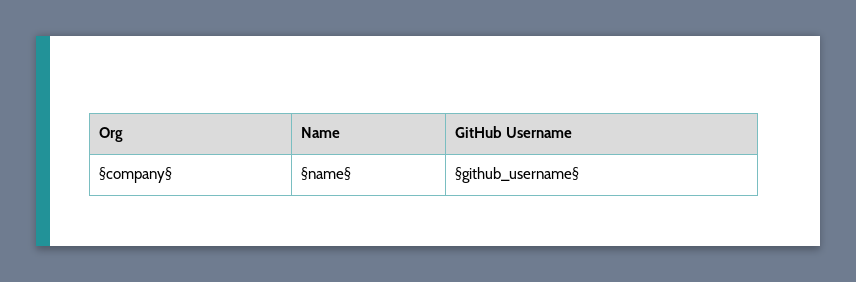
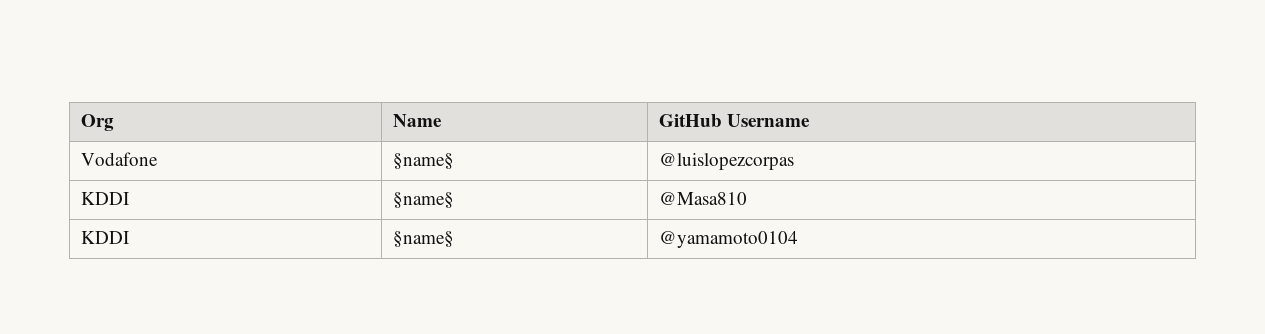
- §company§ | §name§ | §github_username§
+ Vodafone | §name§ | @luislopezcorpas
+ KDDI | §name§ | @Masa810
+ KDDI | §name§ | @yamamoto0104

